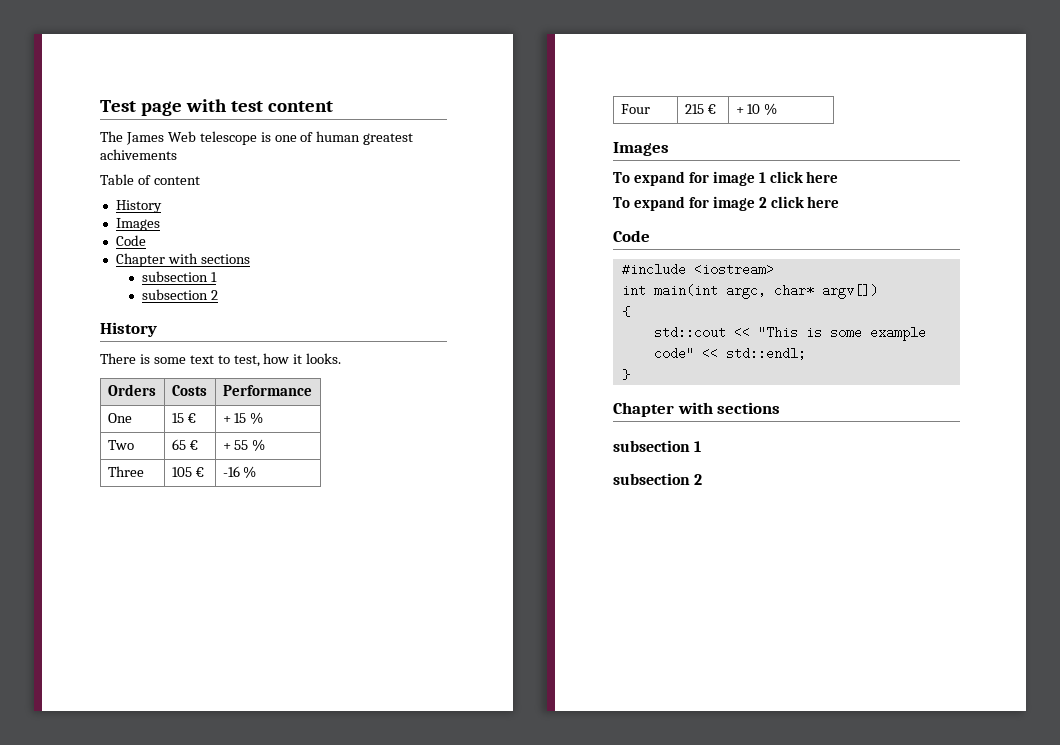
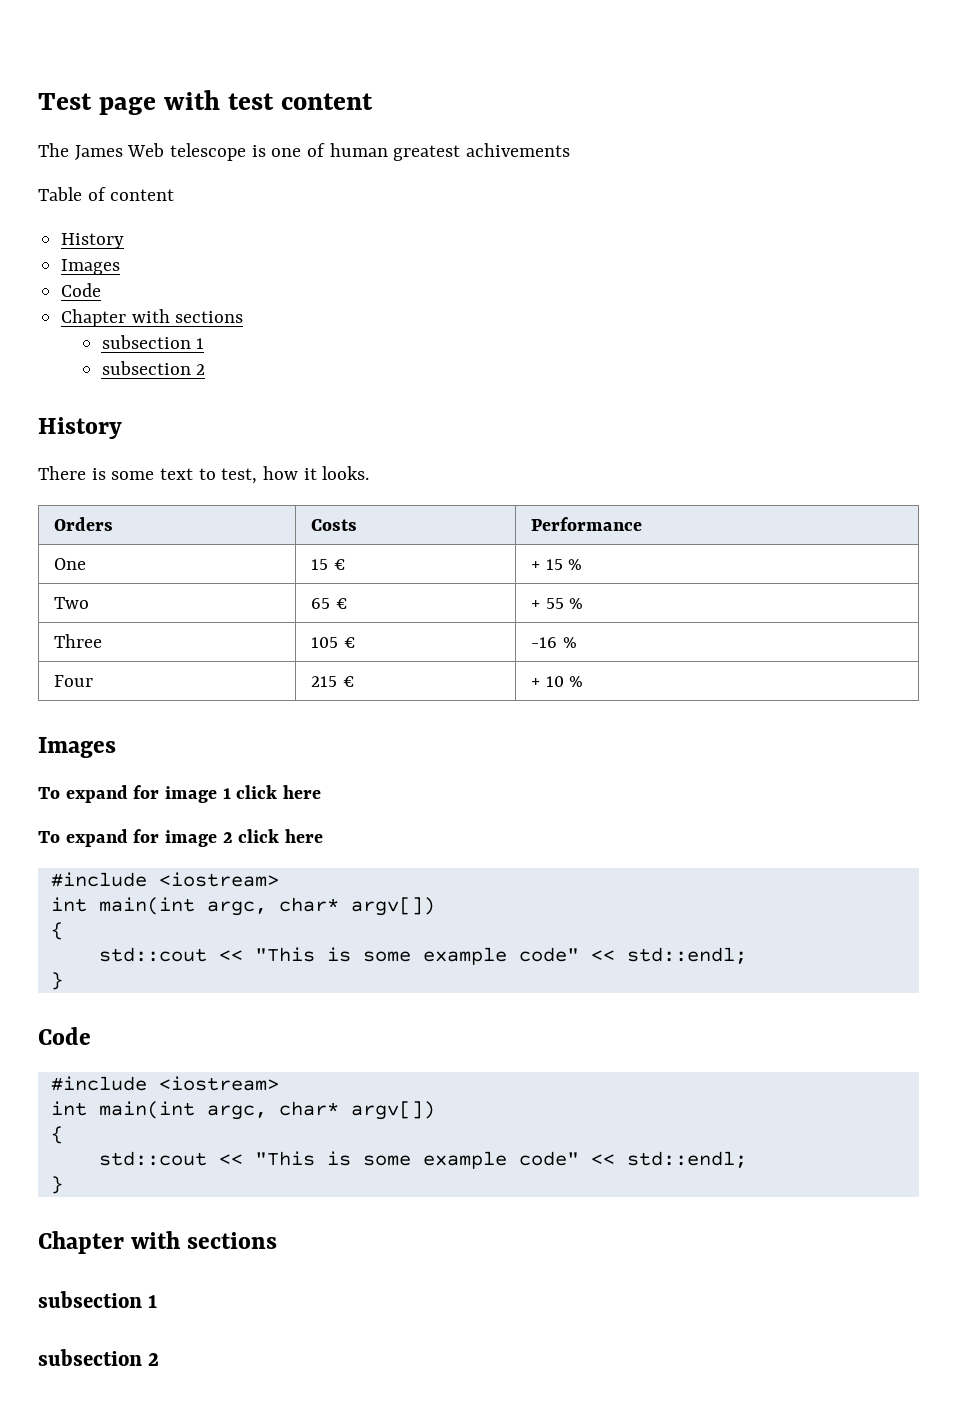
  To expand for image 2 click here
+ #include <iostream>
+ int main(int argc, char* argv[])
+ {
+ std::cout << "This is some example code" << std::endl;
+ }

